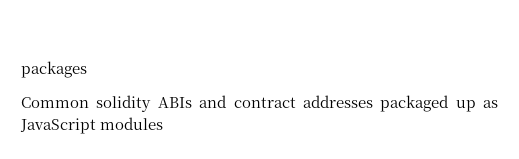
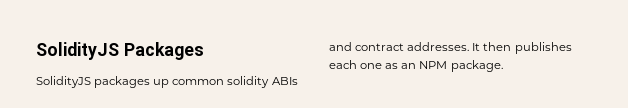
- packages
- Common solidity ABIs and contract addresses packaged up as JavaScript modules
+ SolidityJS Packages
+ SolidityJS packages up common solidity ABIs and contract addresses. It then publishes each one as an NPM package.

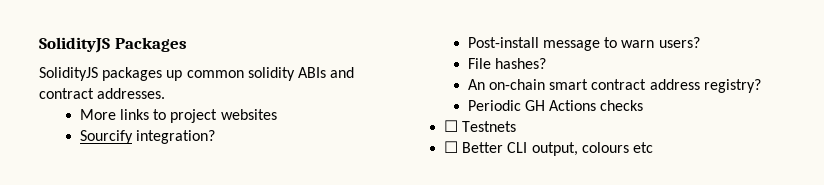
- SolidityJS packages up common solidity ABIs and contract addresses. It then publishes each one as an NPM package.
+ SolidityJS packages up common solidity ABIs and contract addresses.
+ More links to project websites
+ Sourcify integration?
+ Post-install message to warn users?
+ File hashes?
+ An on-chain smart contract address registry?
+ Periodic GH Actions checks
+ ☐ Testnets
+ ☐ Better CLI output, colours etc

